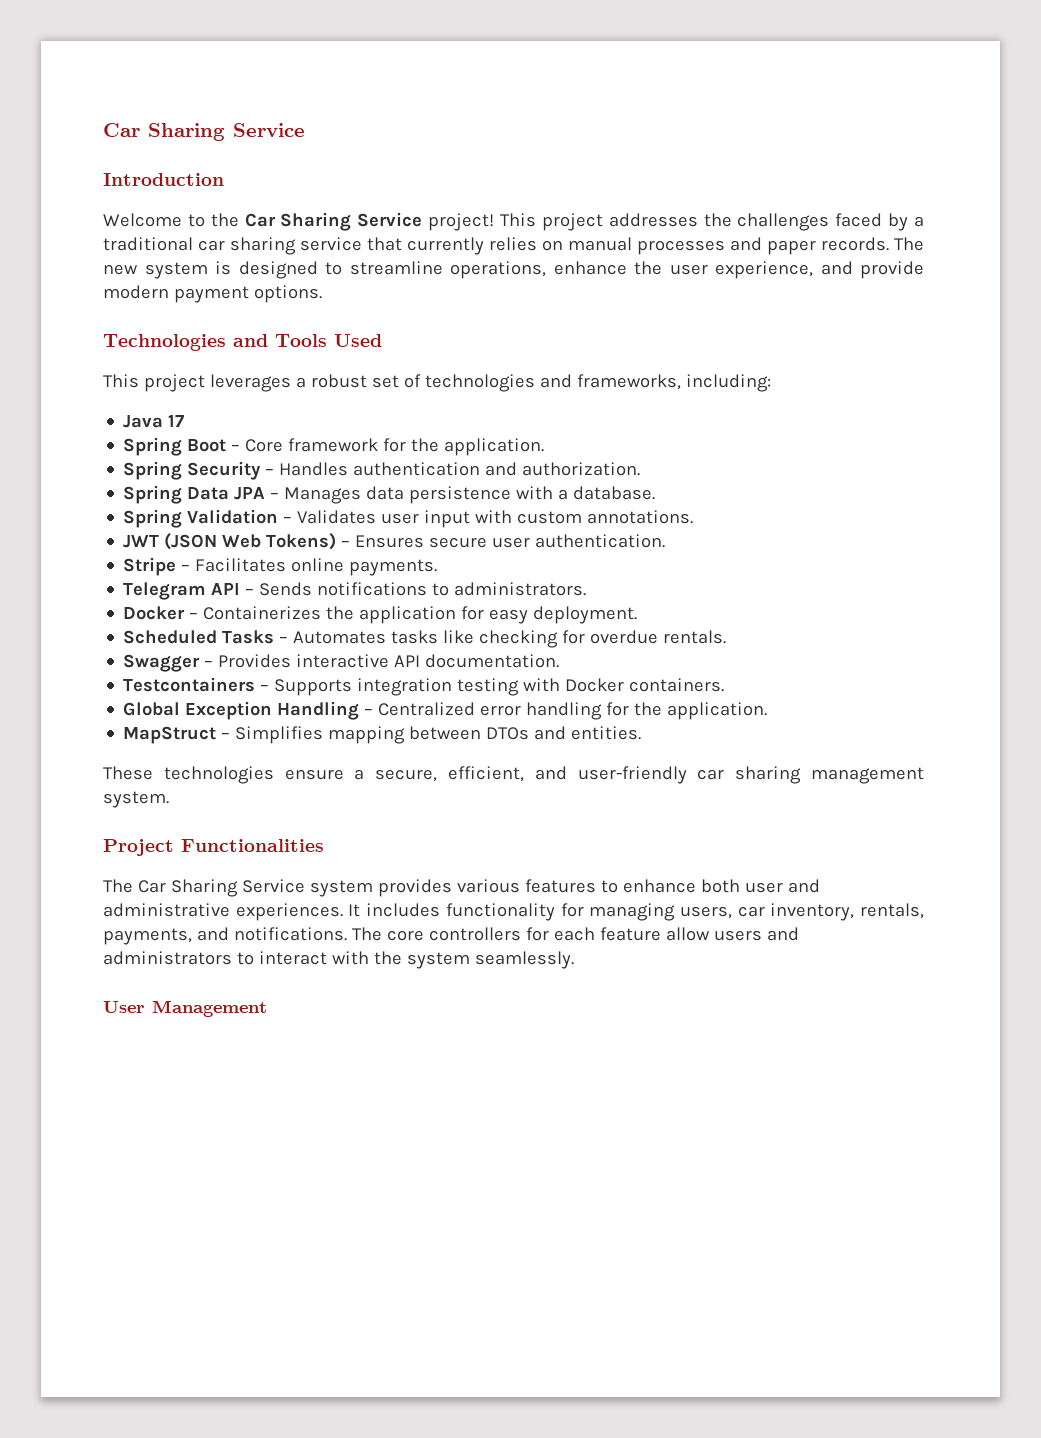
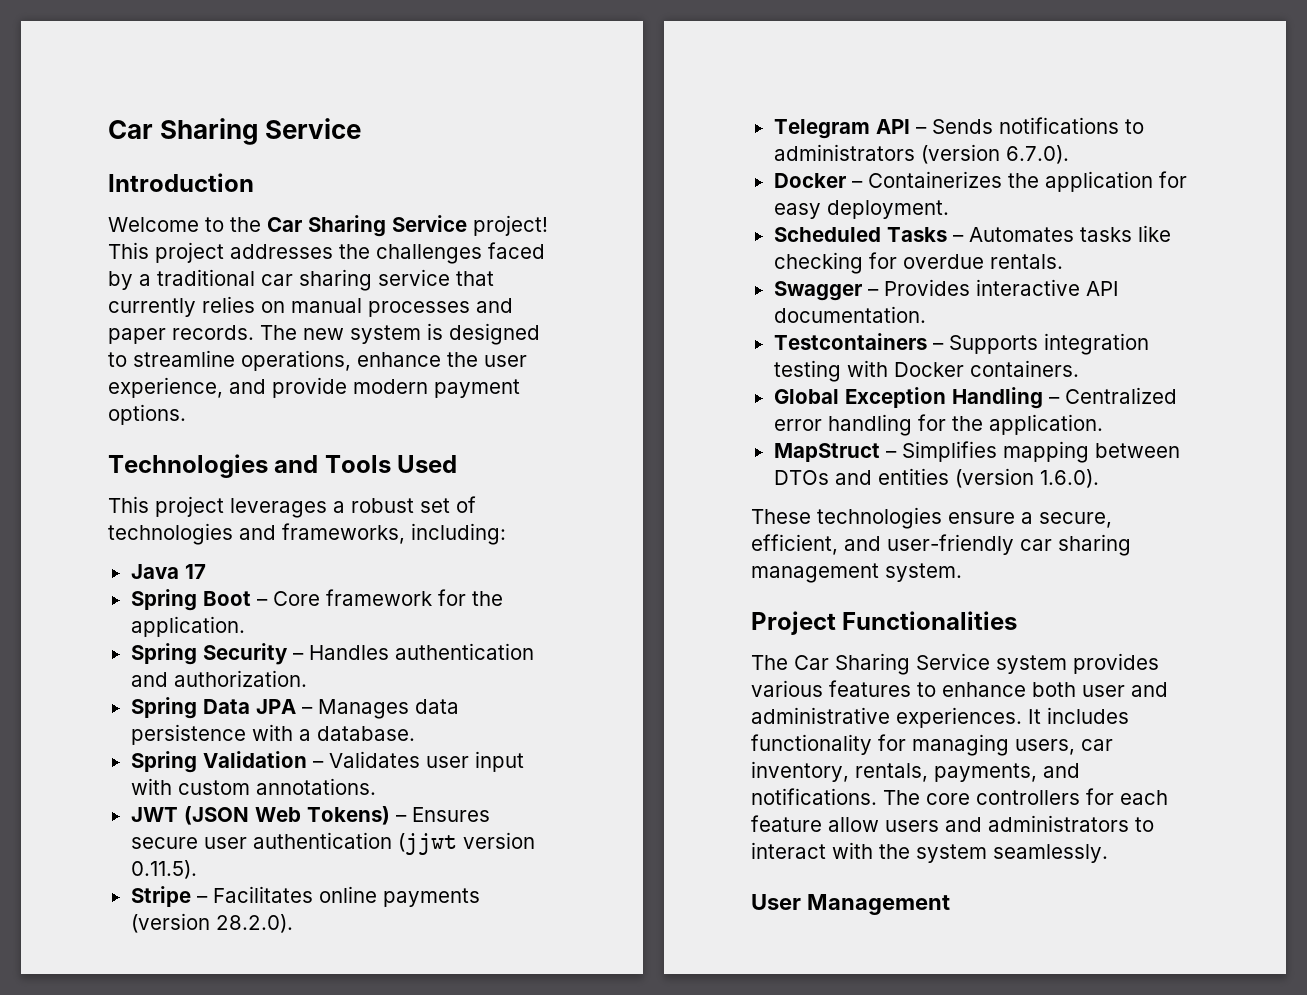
- JWT (JSON Web Tokens) – Ensures secure user authentication.
+ JWT (JSON Web Tokens) – Ensures secure user authentication (jjwt version 0.11.5).
- Stripe – Facilitates online payments.
+ Stripe – Facilitates online payments (version 28.2.0).
- Telegram API – Sends notifications to administrators.
+ Telegram API – Sends notifications to administrators (version 6.7.0).
- MapStruct – Simplifies mapping between DTOs and entities.
+ MapStruct – Simplifies mapping between DTOs and entities (version 1.6.0).

